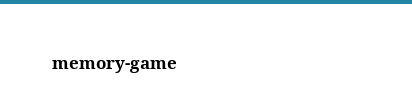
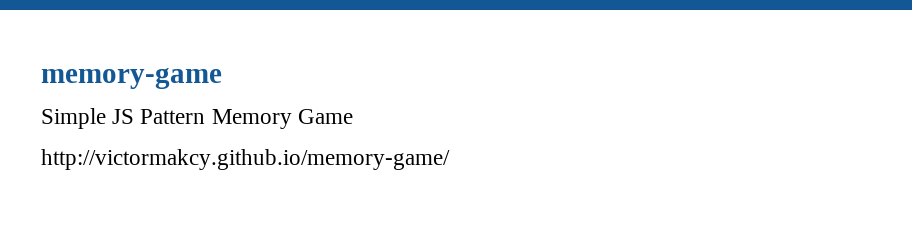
+ Simple JS Pattern Memory Game
+ http://victormakcy.github.io/memory-game/

